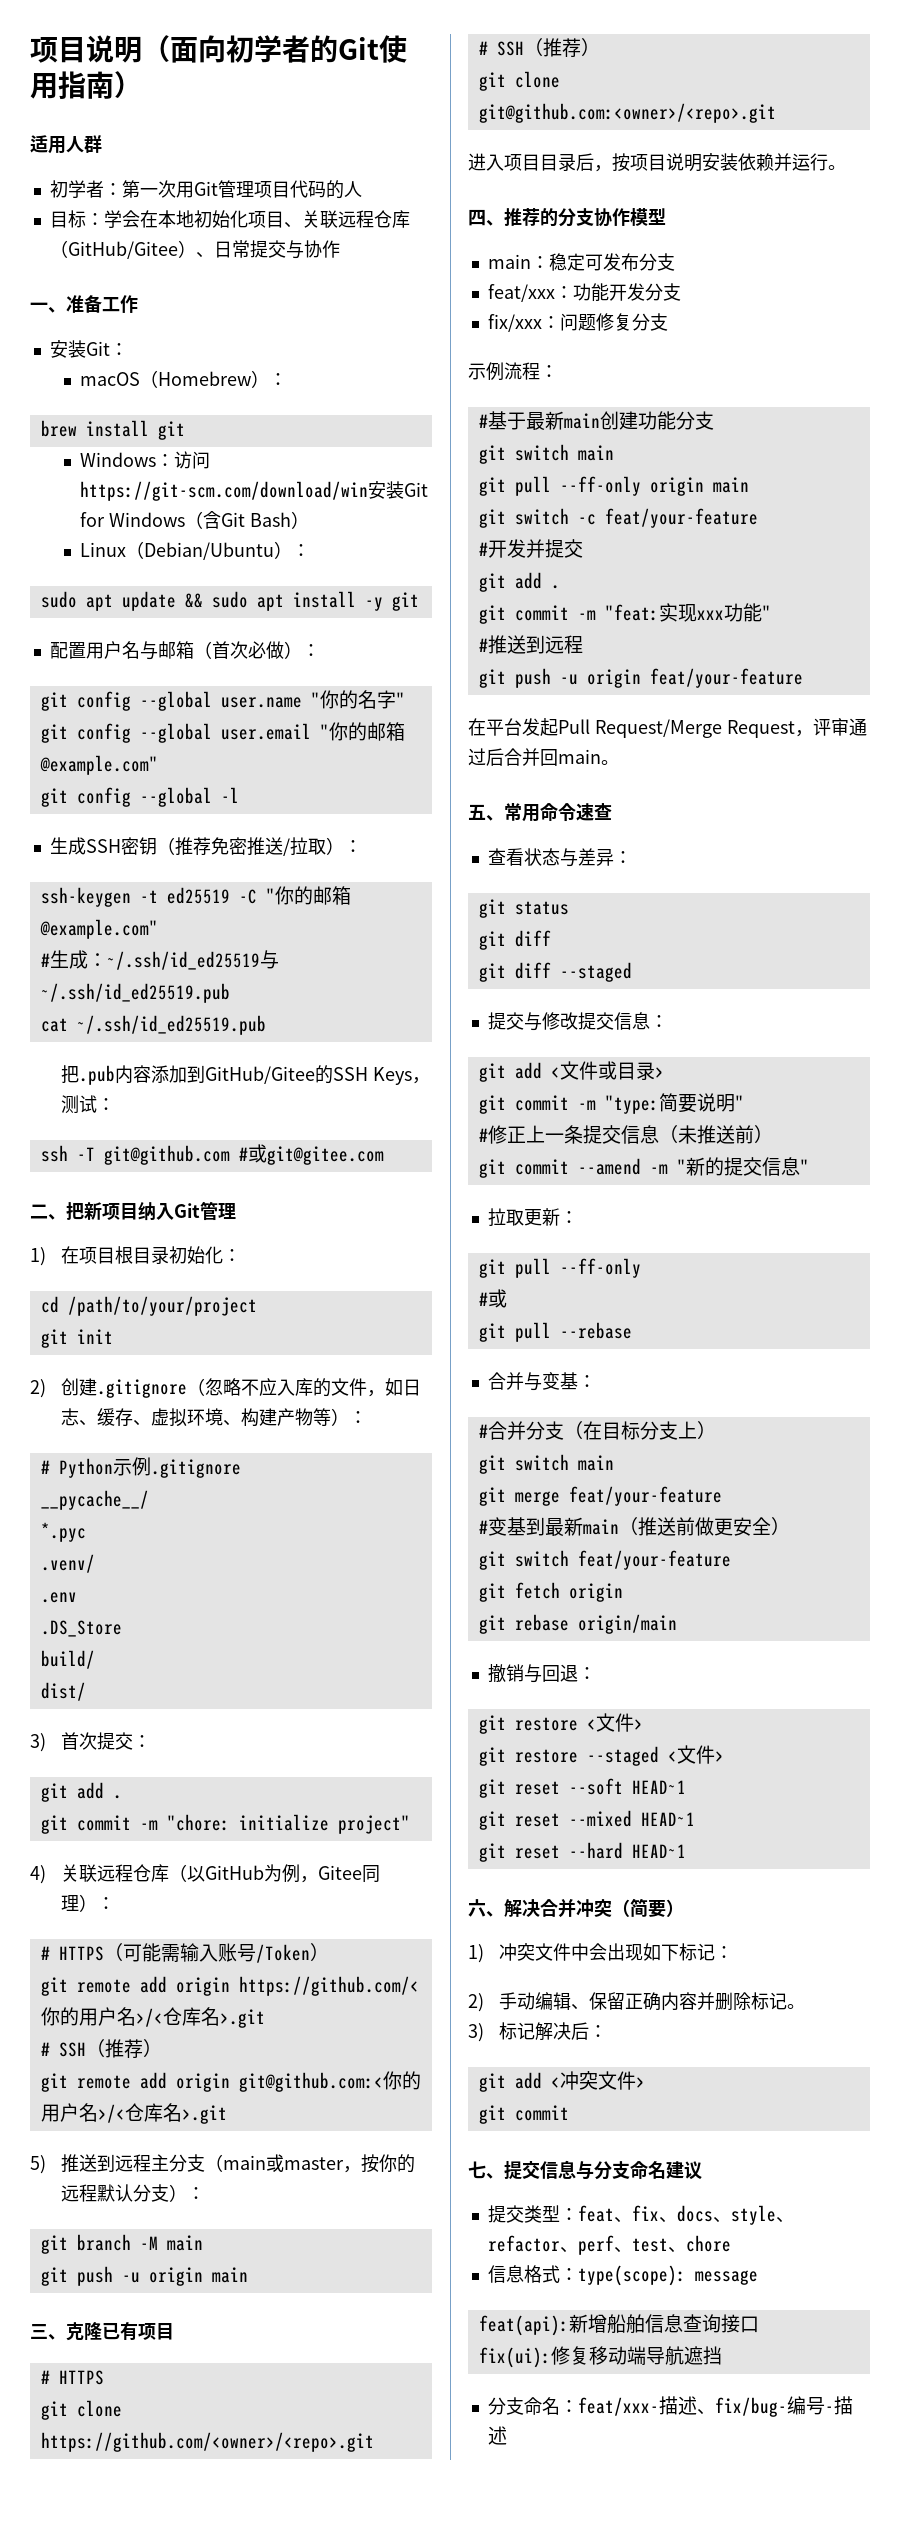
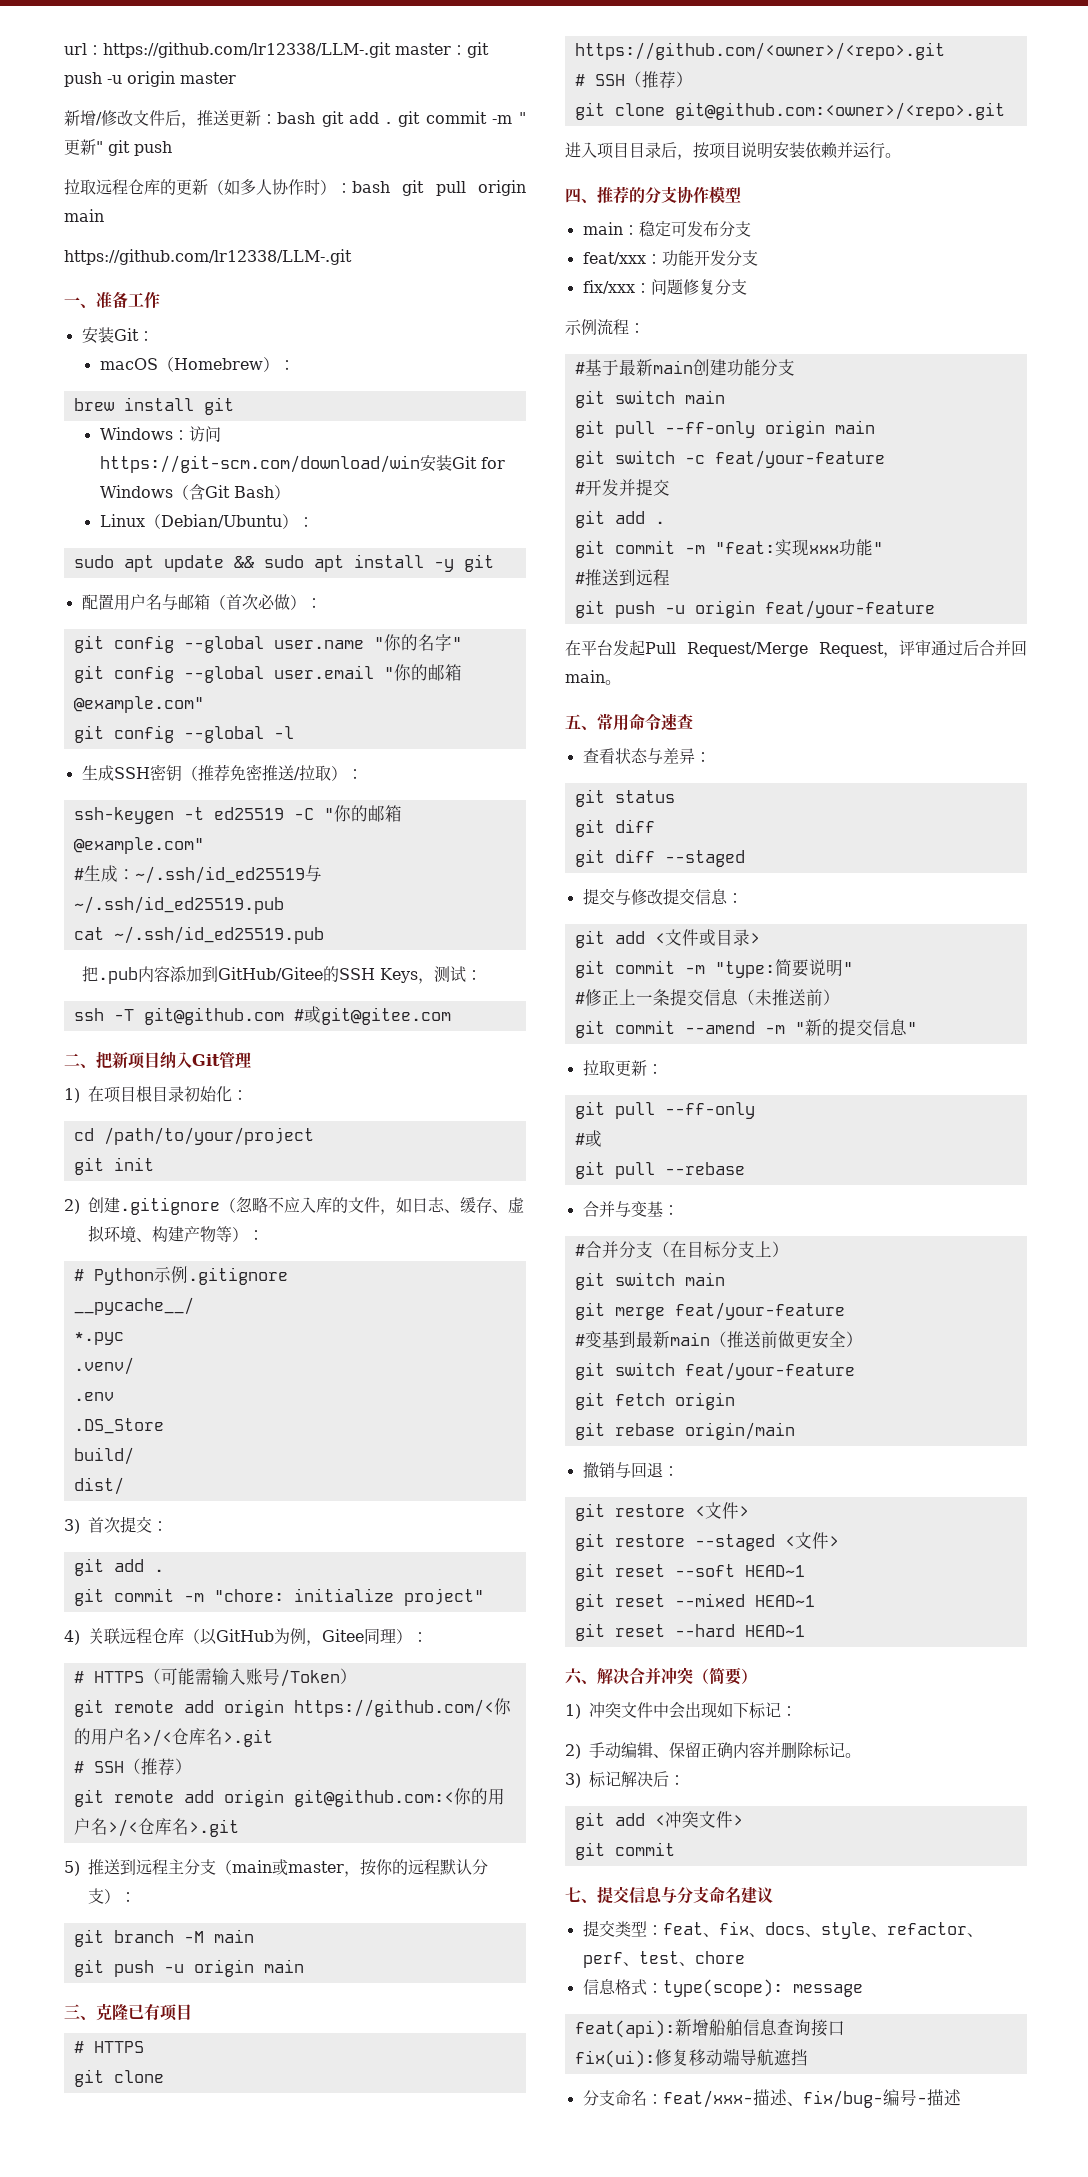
- 项目说明（面向初学者的Git使用指南）
- 适用人群
- 初学者：第一次用Git管理项目代码的人
- 目标：学会在本地初始化项目、关联远程仓库（GitHub/Gitee）、日常提交与协作
+ url：https://github.com/lr12338/LLM-.git master：git push -u origin master
+ 新增/修改文件后，推送更新：bash git add . git commit -m "更新" git push
+ 拉取远程仓库的更新（如多人协作时）：bash git pull origin main
+ https://github.com/lr12338/LLM-.git

